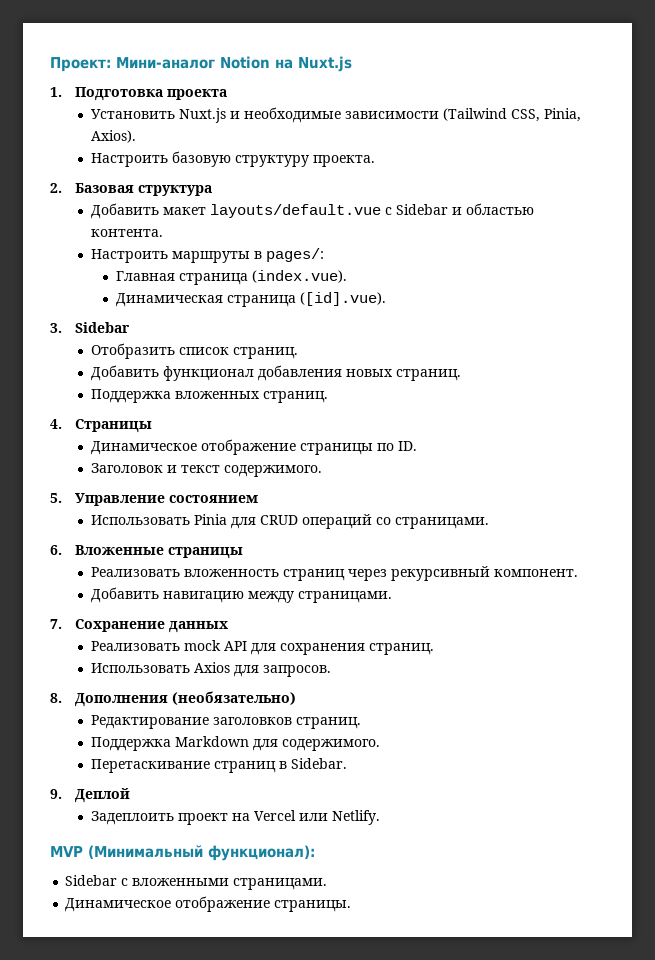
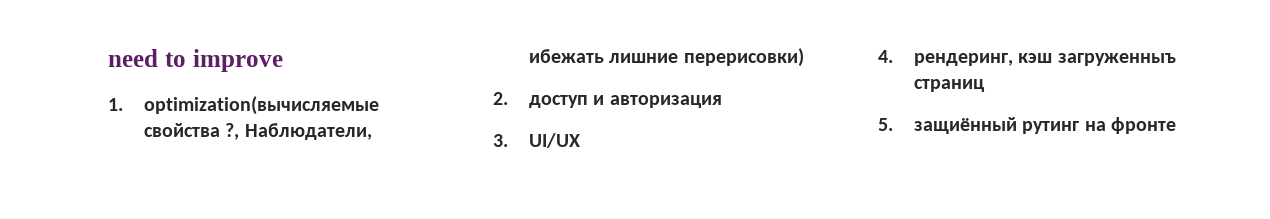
- Проект: Мини-аналог Notion на Nuxt.js
- 1. Подготовка проекта
- Установить Nuxt.js и необходимые зависимости (Tailwind CSS, Pinia, Axios).
- Настроить базовую структуру проекта.
- 2. Базовая структура
- Добавить макет layouts/default.vue с Sidebar и областью контента.
- Настроить маршруты в pages/:
- Главная страница (index.vue).
- Динамическая страница ([id].vue).
- 3. Sidebar
- Отобразить список страниц.
- Добавить функционал добавления новых страниц.
- Поддержка вложенных страниц.
- 4. Страницы
- Динамическое отображение страницы по ID.
- Заголовок и текст содержимого.
- 5. Управление состоянием
- Использовать Pinia для CRUD операций со страницами.
- 6. Вложенные страницы
- Реализовать вложенность страниц через рекурсивный компонент.
- Добавить навигацию между страницами.
- 7. Сохранение данных
- Реализовать mock API для сохранения страниц.
- Использовать Axios для запросов.
- 8. Дополнения (необязательно)
- Редактирование заголовков страниц.
- Поддержка Markdown для содержимого.
- Перетаскивание страниц в Sidebar.
- 9. Деплой
- Задеплоить проект на Vercel или Netlify.
- MVP (Минимальный функционал):
- Sidebar с вложенными страницами.
- Динамическое отображение страницы.
+ need to improve
+ 1. optimization(вычисляемые свойства ?, Наблюдатели, ибежать лишние перерисовки)
+ 2. доступ и авторизация
+ 3. UI/UX
+ 4. рендеринг, кэш загруженныъ страниц
+ 5. защиённый рутинг на фронте

